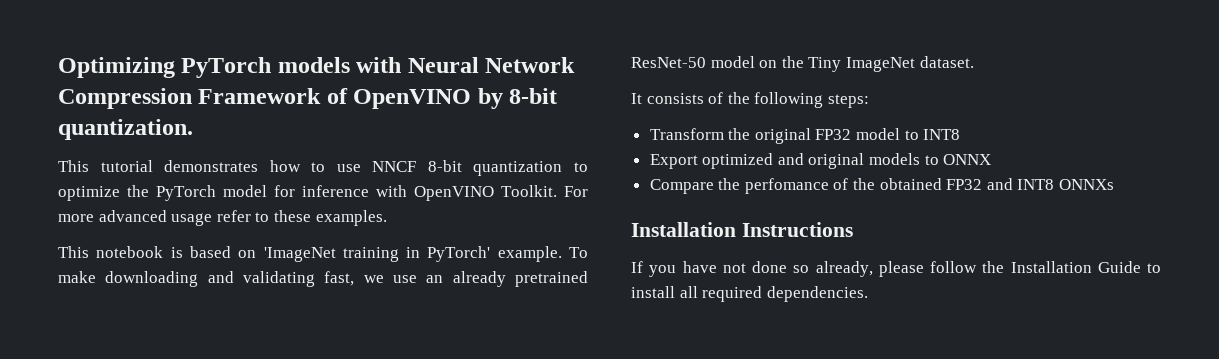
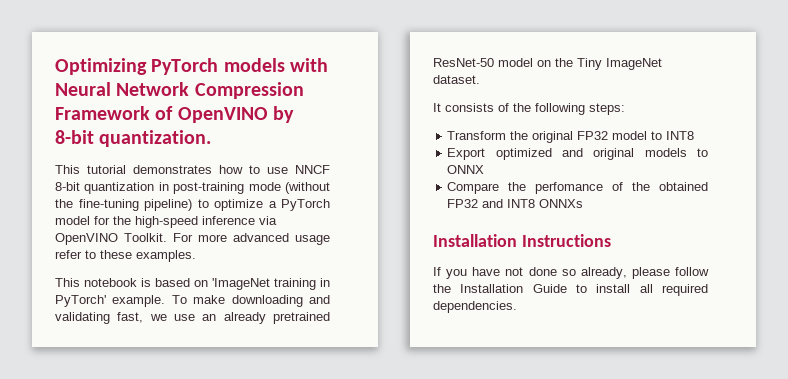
- This tutorial demonstrates how to use NNCF 8-bit quantization to optimize the PyTorch model for inference with OpenVINO Toolkit.
+ This tutorial demonstrates how to use NNCF 8-bit quantization in post-training mode (without the fine-tuning pipeline) to optimize a PyTorch model for the high-speed inference via OpenVINO Toolkit.

